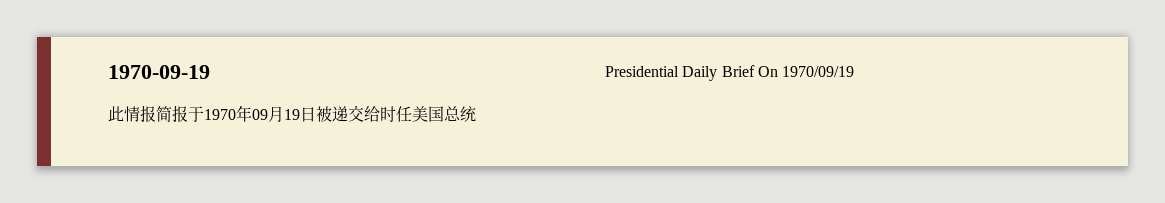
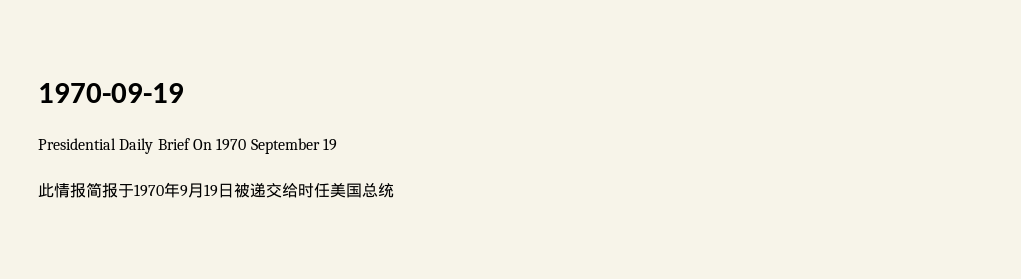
+ Presidential Daily Brief On 1970 September 19
- 此情报简报于1970年09月19日被递交给时任美国总统
+ 此情报简报于1970年9月19日被递交给时任美国总统
- Presidential Daily Brief On 1970/09/19

